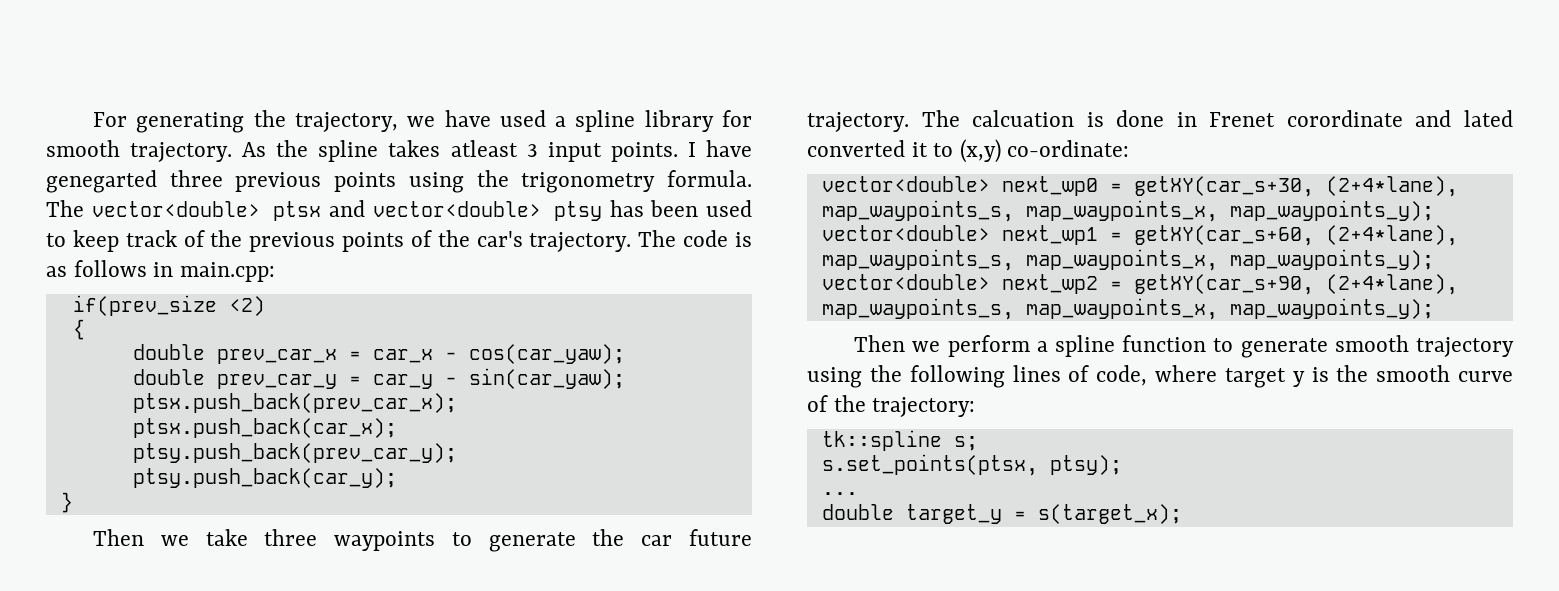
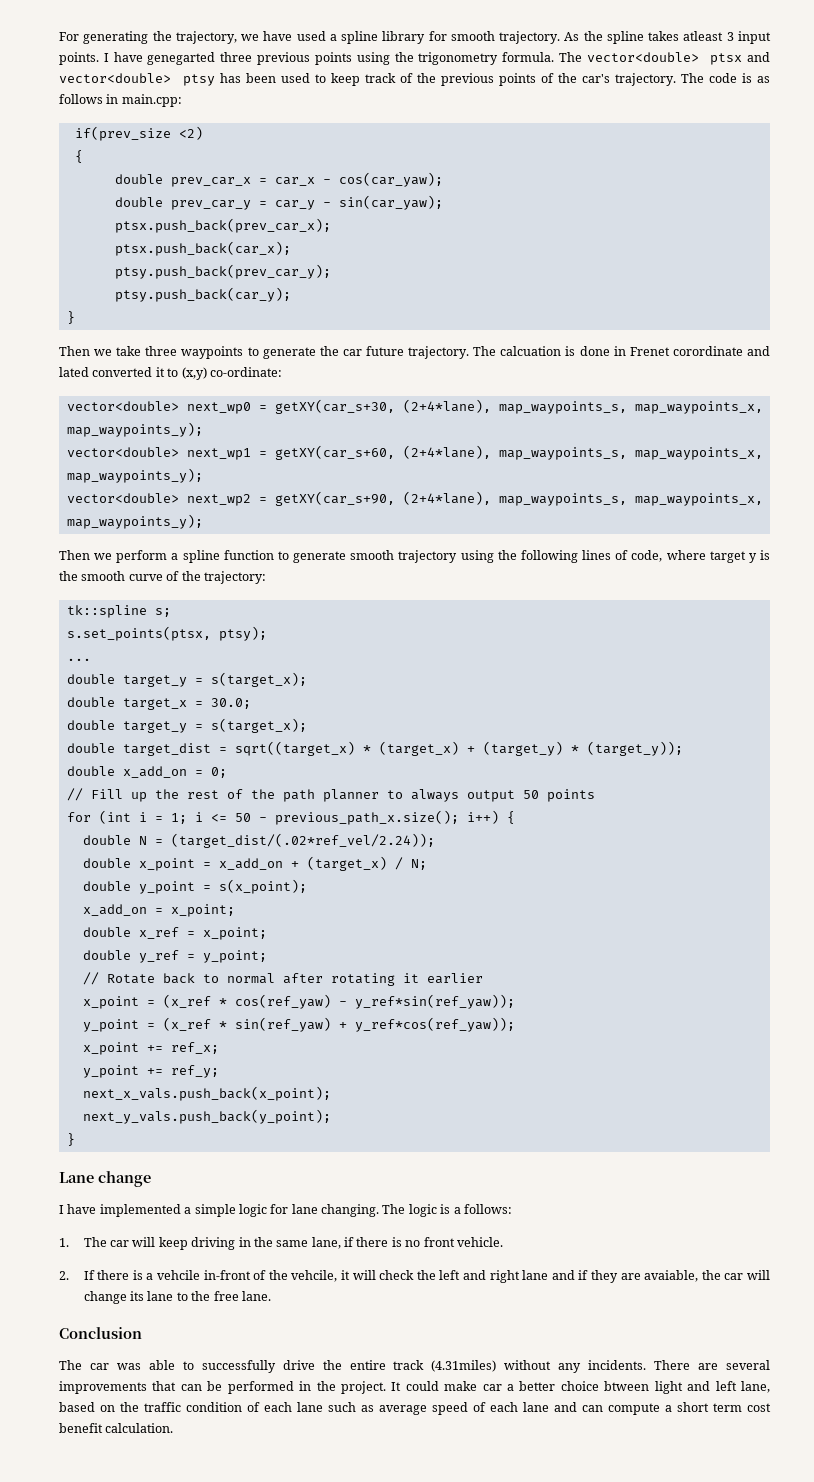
+ double target_x = 30.0;
+ double target_y = s(target_x);
+ double target_dist = sqrt((target_x) * (target_x) + (target_y) * (target_y));
+ double x_add_on = 0;
+ // Fill up the rest of the path planner to always output 50 points
+ for (int i = 1; i <= 50 - previous_path_x.size(); i++) {
+ double N = (target_dist/(.02*ref_vel/2.24));
+ double x_point = x_add_on + (target_x) / N;
+ double y_point = s(x_point);
+ x_add_on = x_point;
+ double x_ref = x_point;
+ double y_ref = y_point;
+ // Rotate back to normal after rotating it earlier
+ x_point = (x_ref * cos(ref_yaw) - y_ref*sin(ref_yaw));
+ y_point = (x_ref * sin(ref_yaw) + y_ref*cos(ref_yaw));
+ x_point += ref_x;
+ y_point += ref_y;
+ next_x_vals.push_back(x_point);
+ next_y_vals.push_back(y_point);
+ }
+ Lane change
+ I have implemented a simple logic for lane changing. The logic is a follows:
+ 1. The car will keep driving in the same lane, if there is no front vehicle.
+ 2. If there is a vehcile in-front of the vehcile, it will check the left and right lane and if they are avaiable, the car will change its lane to the free lane.
+ Conclusion
+ The car was able to successfully drive the entire track (4.31miles) without any incidents. There are several improvements that can be performed in the project. It could make car a better choice btween light and left lane, based on the traffic condition of each lane such as average speed of each lane and can compute a short term cost benefit calculation.

